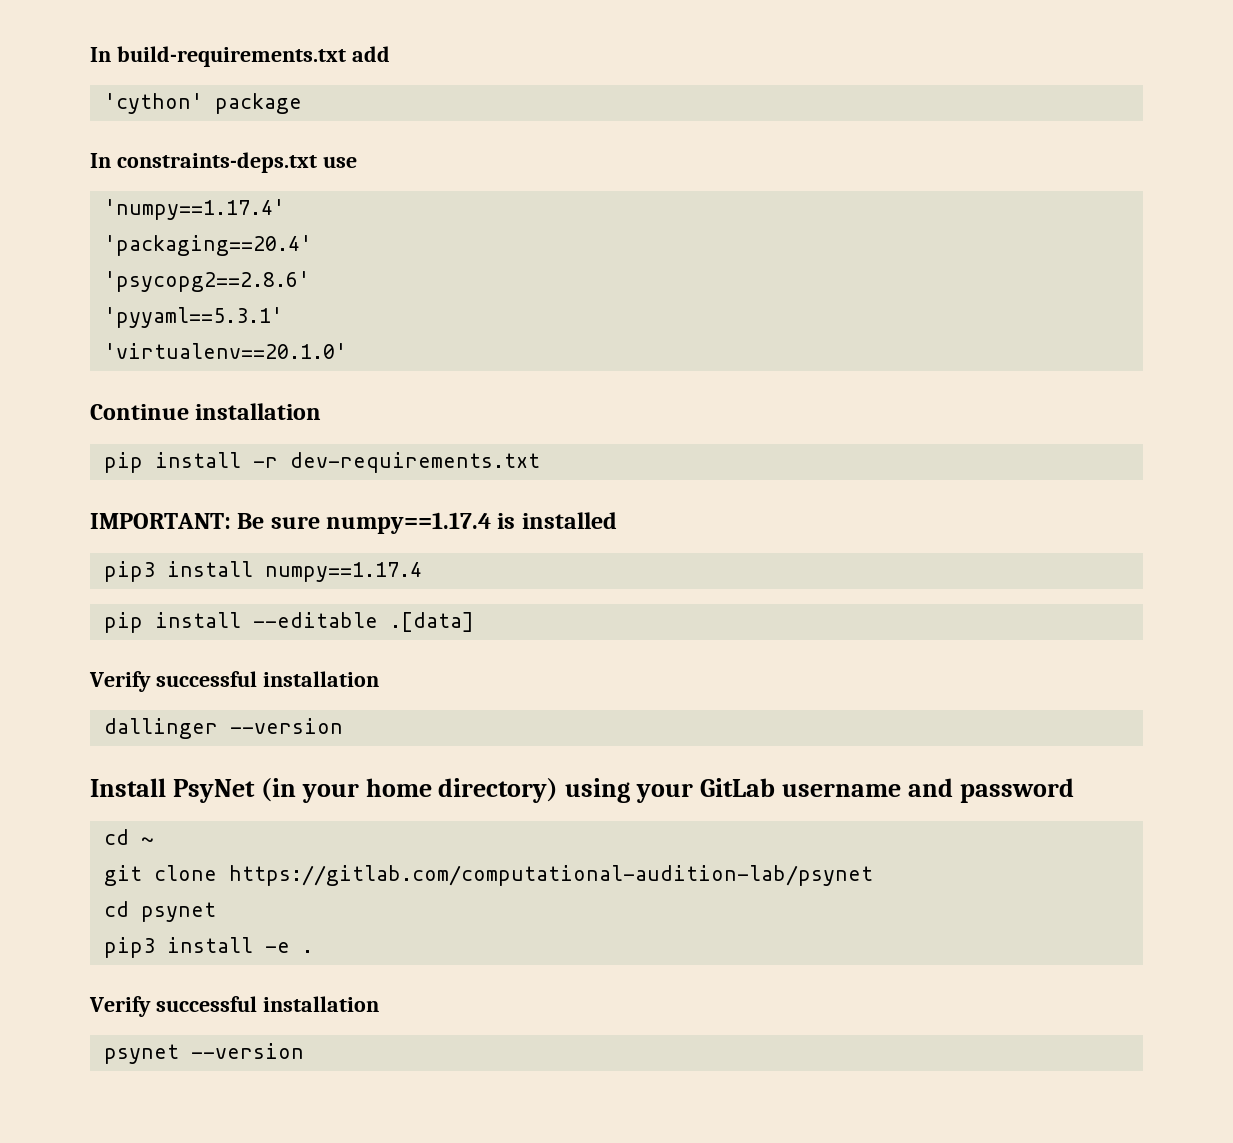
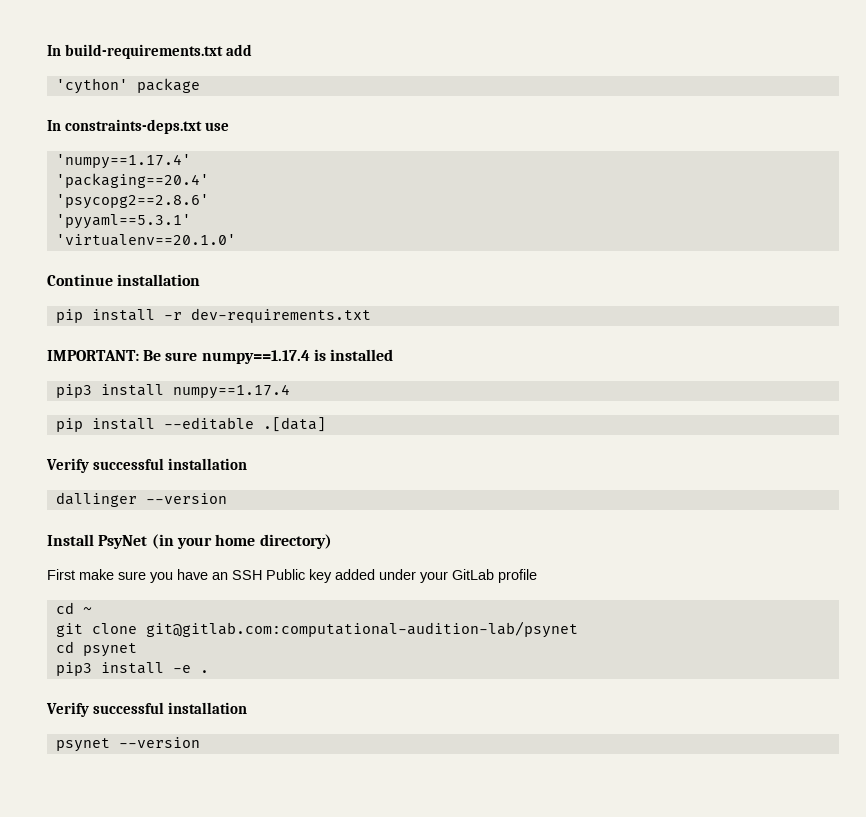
- Install PsyNet (in your home directory) using your GitLab username and password
+ Install PsyNet (in your home directory)
+ First make sure you have an SSH Public key added under your GitLab profile
- git clone https://gitlab.com/computational-audition-lab/psynet
+ git clone git@gitlab.com:computational-audition-lab/psynet

